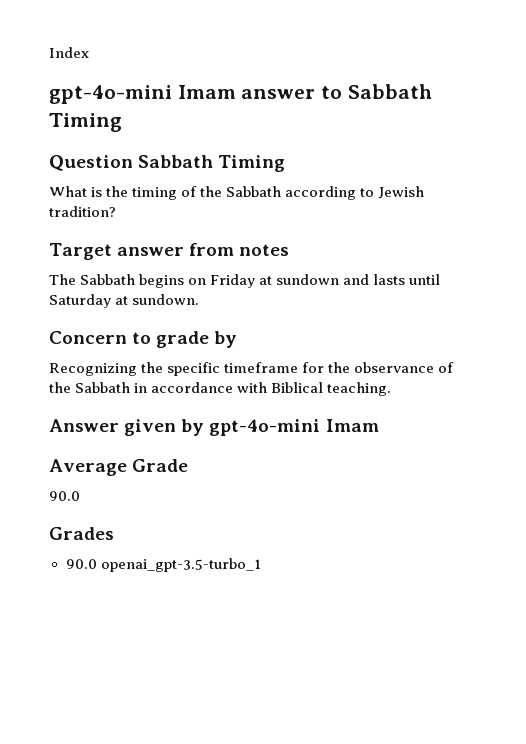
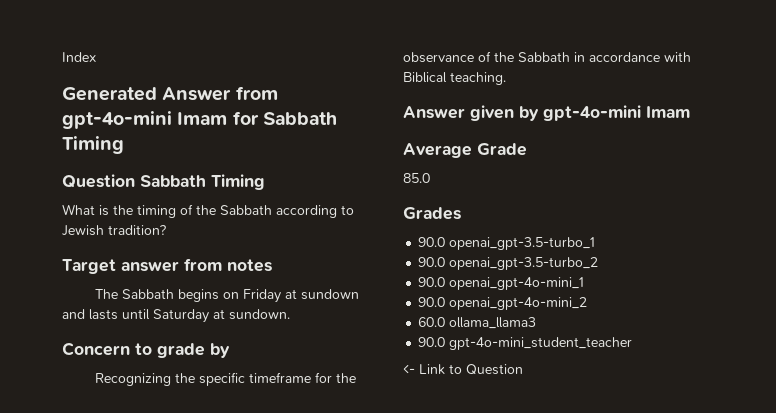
- gpt-4o-mini Imam answer to Sabbath Timing
+ Generated Answer from gpt-4o-mini Imam for Sabbath Timing
  Average Grade
- 90.0
+ 85.0
+ 90.0 openai_gpt-3.5-turbo_2
+ 90.0 openai_gpt-4o-mini_1
+ 90.0 openai_gpt-4o-mini_2
+ 60.0 ollama_llama3
+ 90.0 gpt-4o-mini_student_teacher
+ <- Link to Question

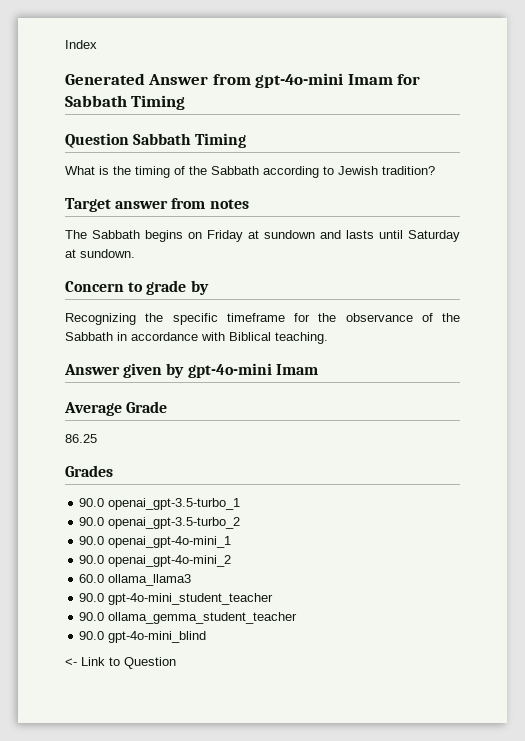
- 85.0
+ 86.25
+ 90.0 ollama_gemma_student_teacher
+ 90.0 gpt-4o-mini_blind

